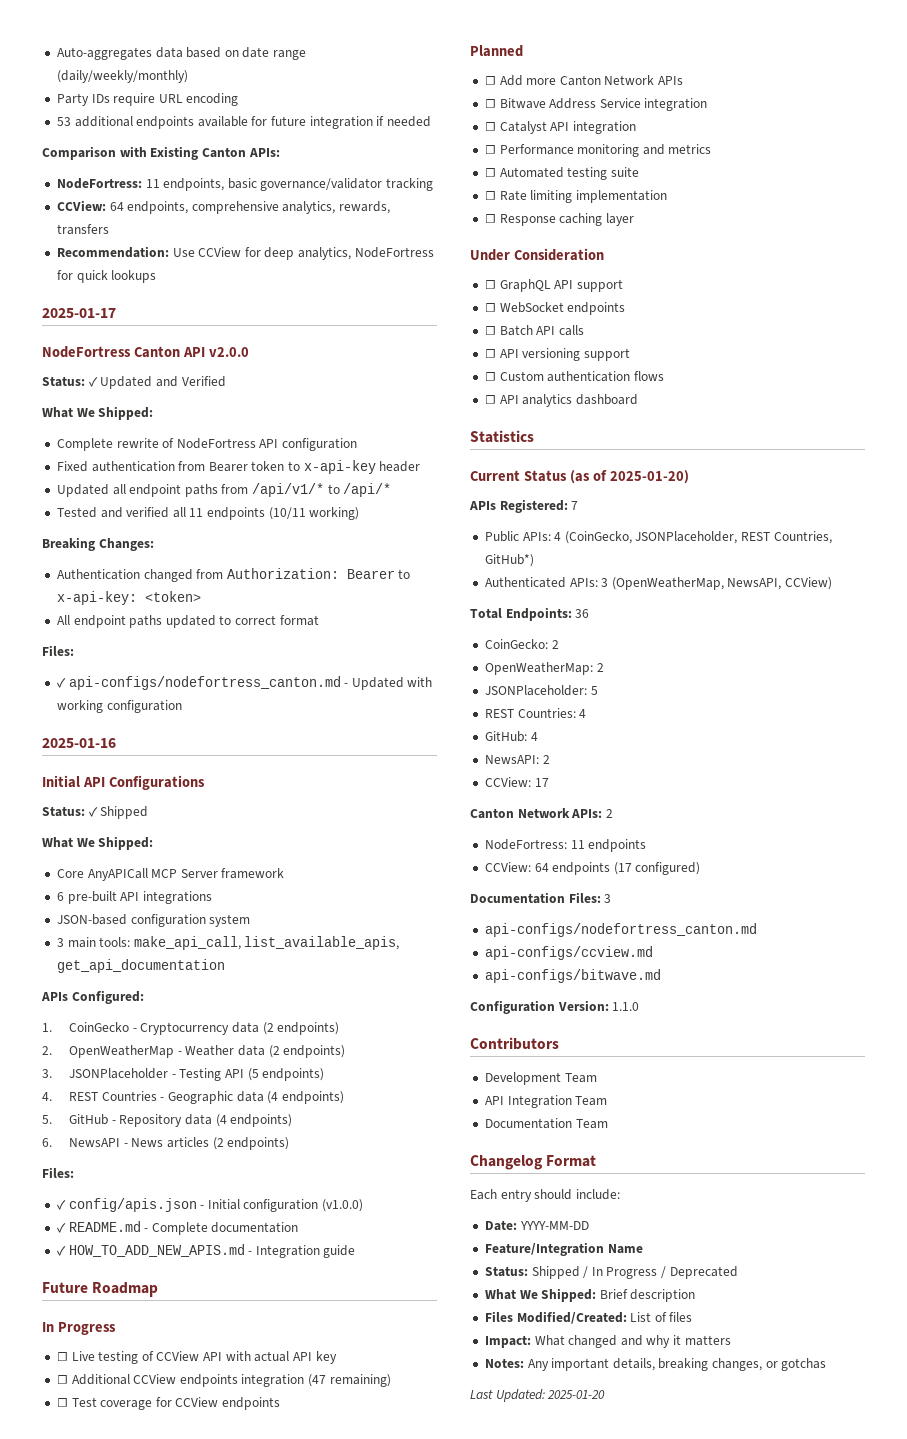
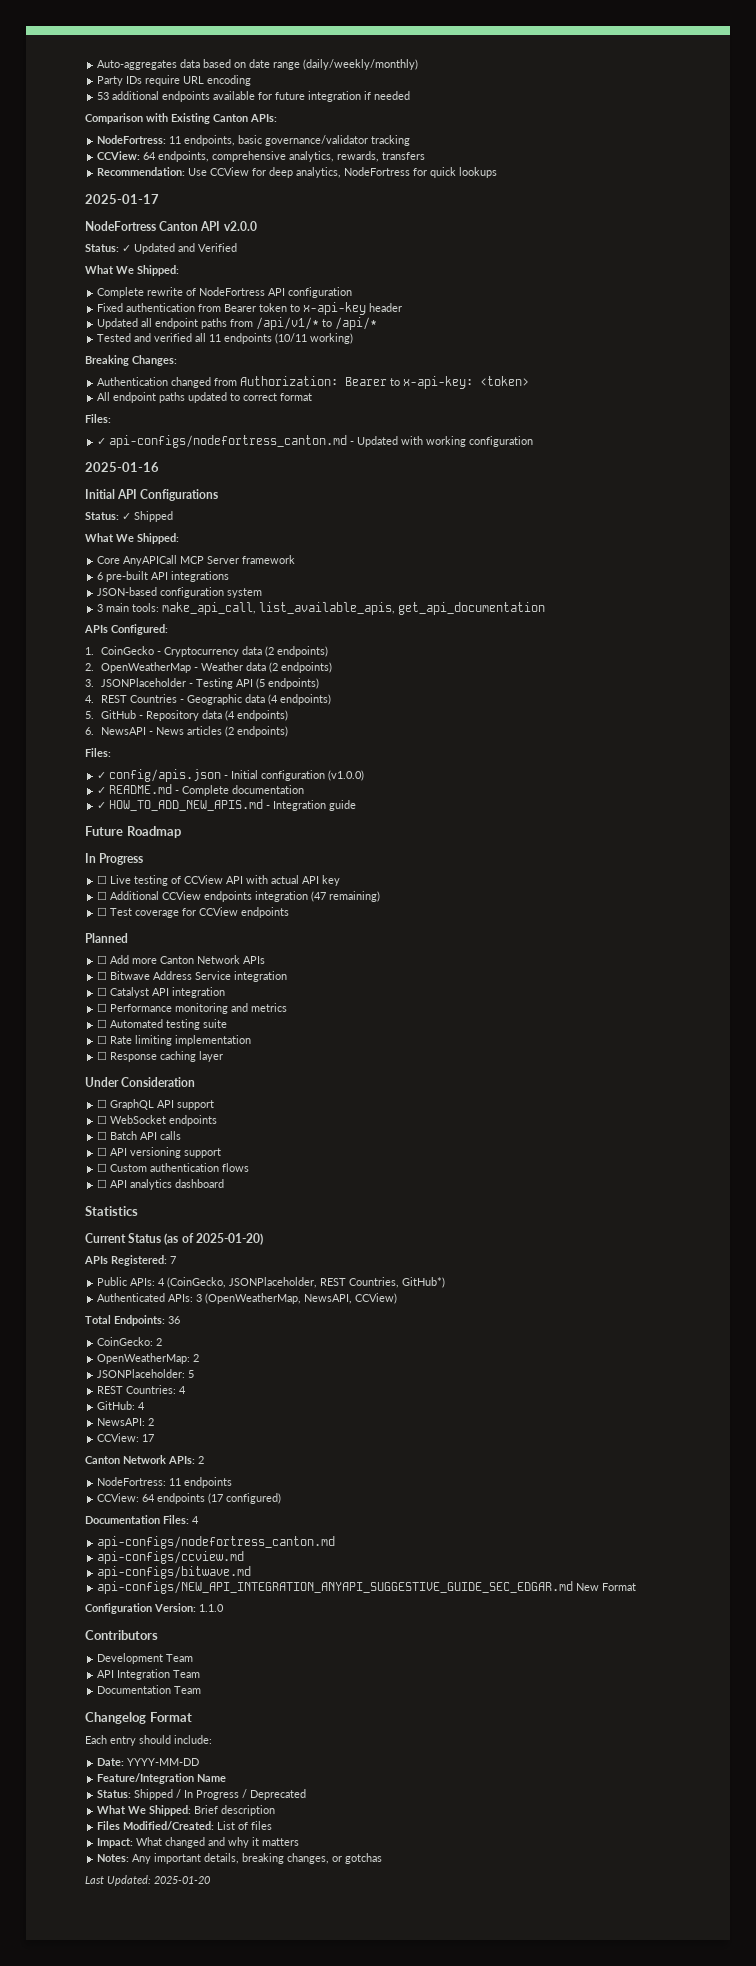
- Documentation Files: 3
+ Documentation Files: 4
+ api-configs/NEW_API_INTEGRATION_ANYAPI_SUGGESTIVE_GUIDE_SEC_EDGAR.md New Format

